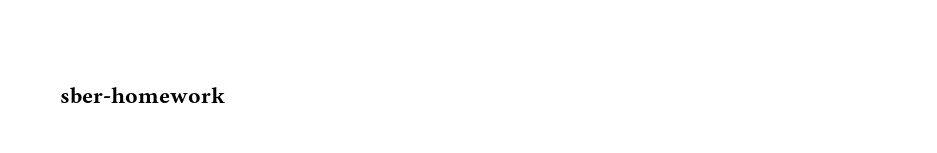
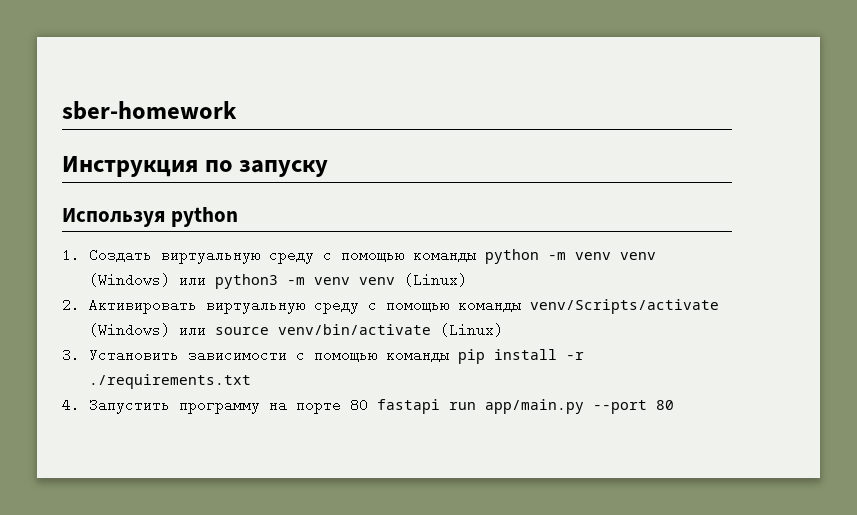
+ Инструкция по запуску
+ Используя python
+ 1. Создать виртуальную среду с помощью команды python -m venv venv (Windows) или python3 -m venv venv (Linux)
+ 2. Активировать виртуальную среду с помощью команды venv/Scripts/activate (Windows) или source venv/bin/activate (Linux)
+ 3. Установить зависимости с помощью команды pip install -r ./requirements.txt
+ 4. Запустить программу на порте 80 fastapi run app/main.py --port 80

